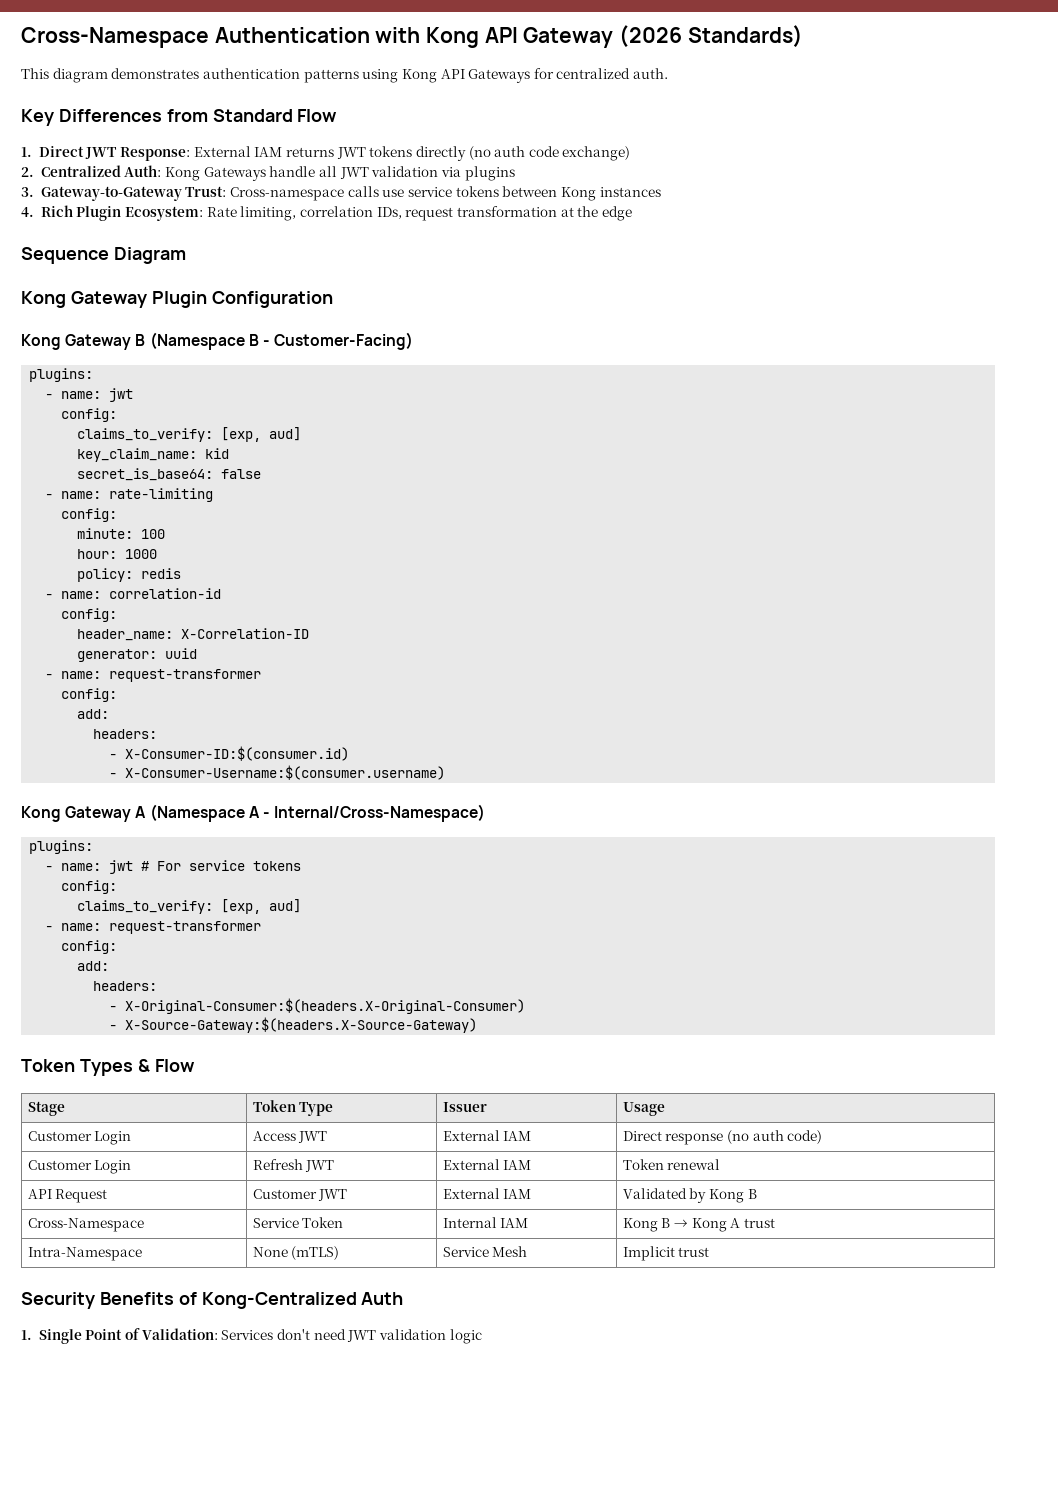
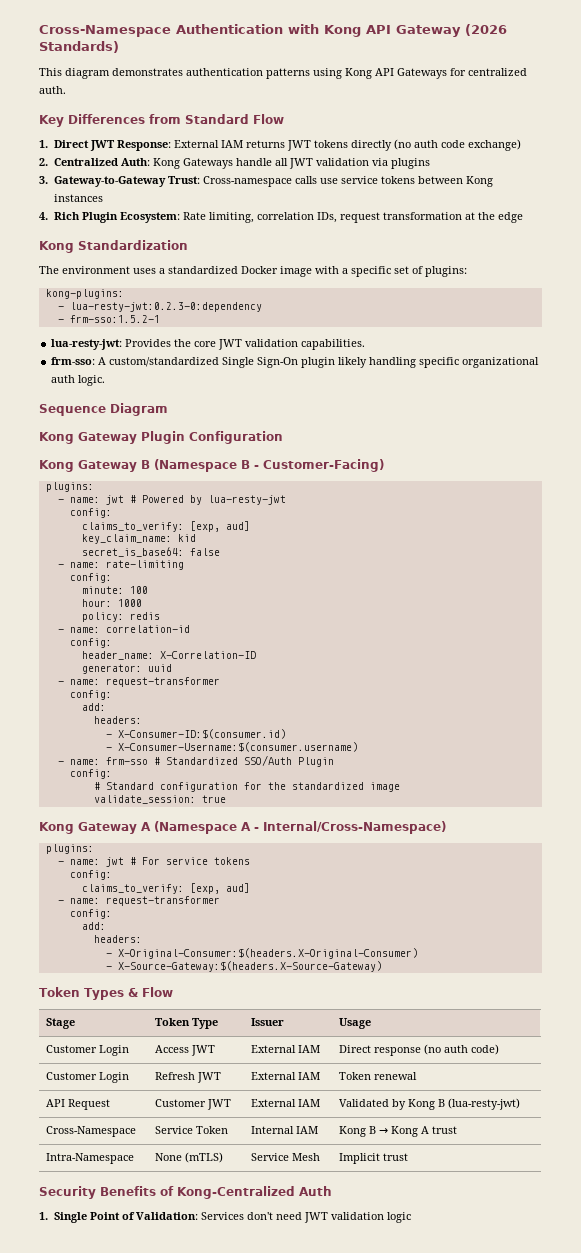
+ Kong Standardization
+ The environment uses a standardized Docker image with a specific set of plugins:
+ kong-plugins:
+ - lua-resty-jwt:0.2.3-0:dependency
+ - frm-sso:1.5.2-1
+ lua-resty-jwt: Provides the core JWT validation capabilities.
+ frm-sso: A custom/standardized Single Sign-On plugin likely handling specific organizational auth logic.
  Kong Gateway B (Namespace B - Customer-Facing)
  plugins:
- - name: jwt
+ - name: jwt # Powered by lua-resty-jwt
+ - name: frm-sso # Standardized SSO/Auth Plugin
+ config:
+ # Standard configuration for the standardized image
+ validate_session: true
- API Request | Customer JWT | External IAM | Validated by Kong B
+ API Request | Customer JWT | External IAM | Validated by Kong B (lua-resty-jwt)

